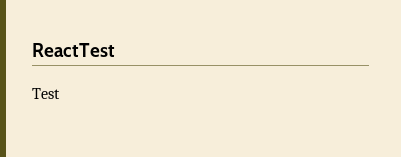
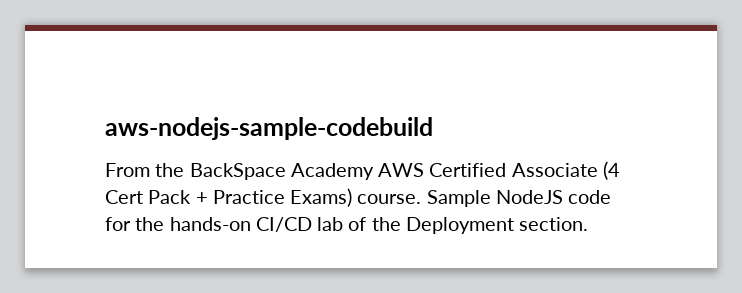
- ReactTest
- Test
+ aws-nodejs-sample-codebuild
+ From the BackSpace Academy AWS Certified Associate (4 Cert Pack + Practice Exams) course. Sample NodeJS code for the hands-on CI/CD lab of the Deployment section.

